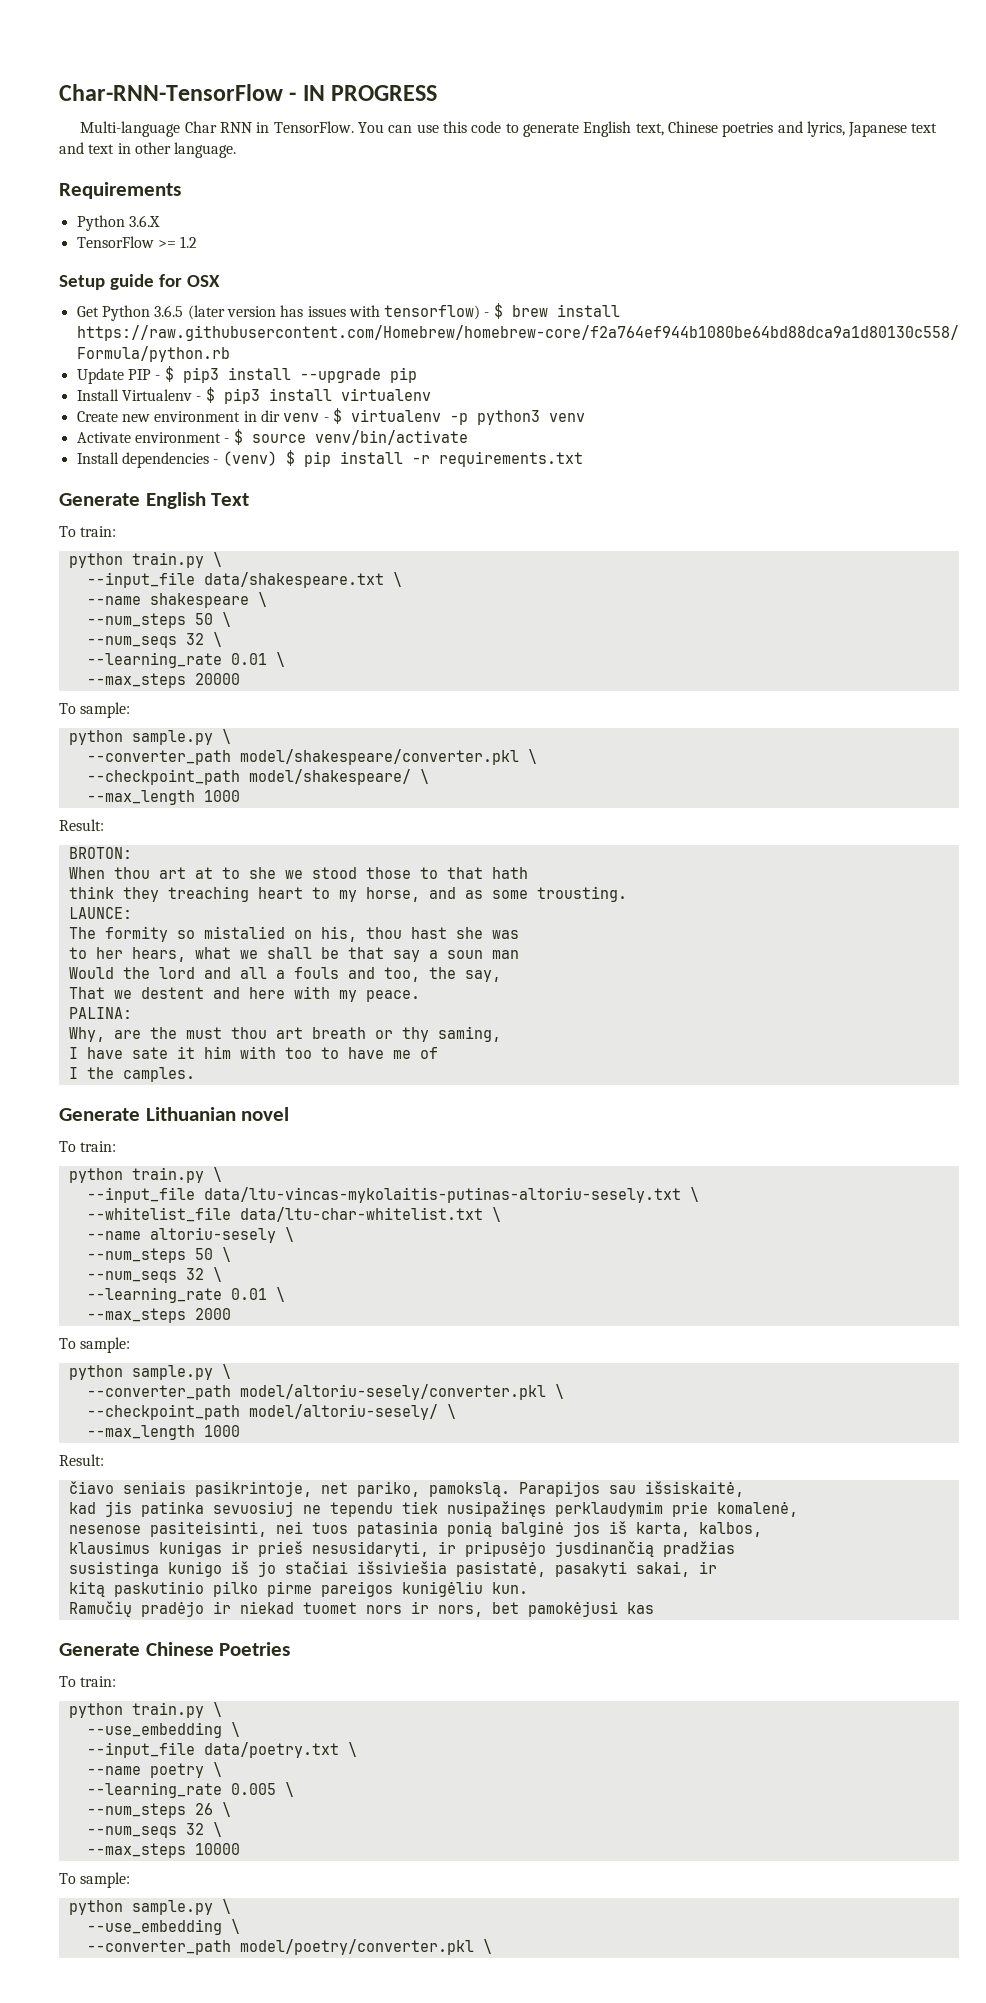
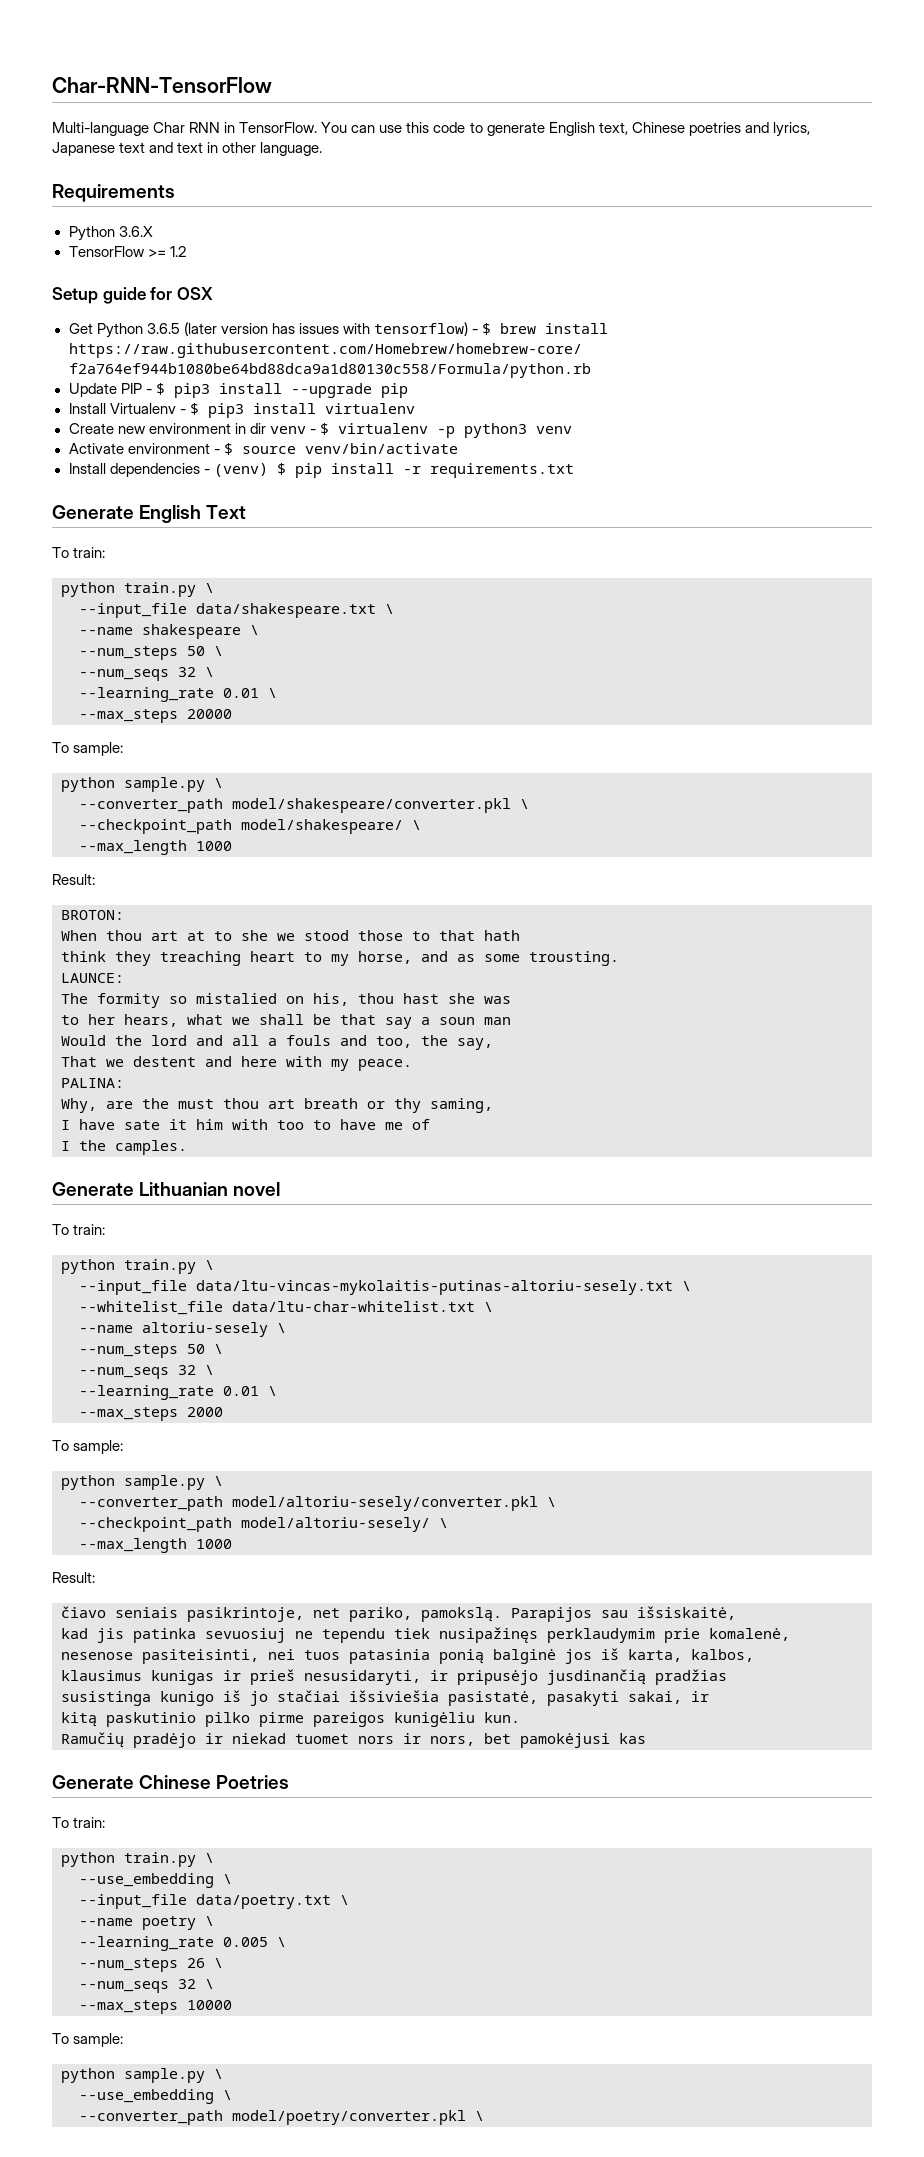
- Char-RNN-TensorFlow - IN PROGRESS
+ Char-RNN-TensorFlow

